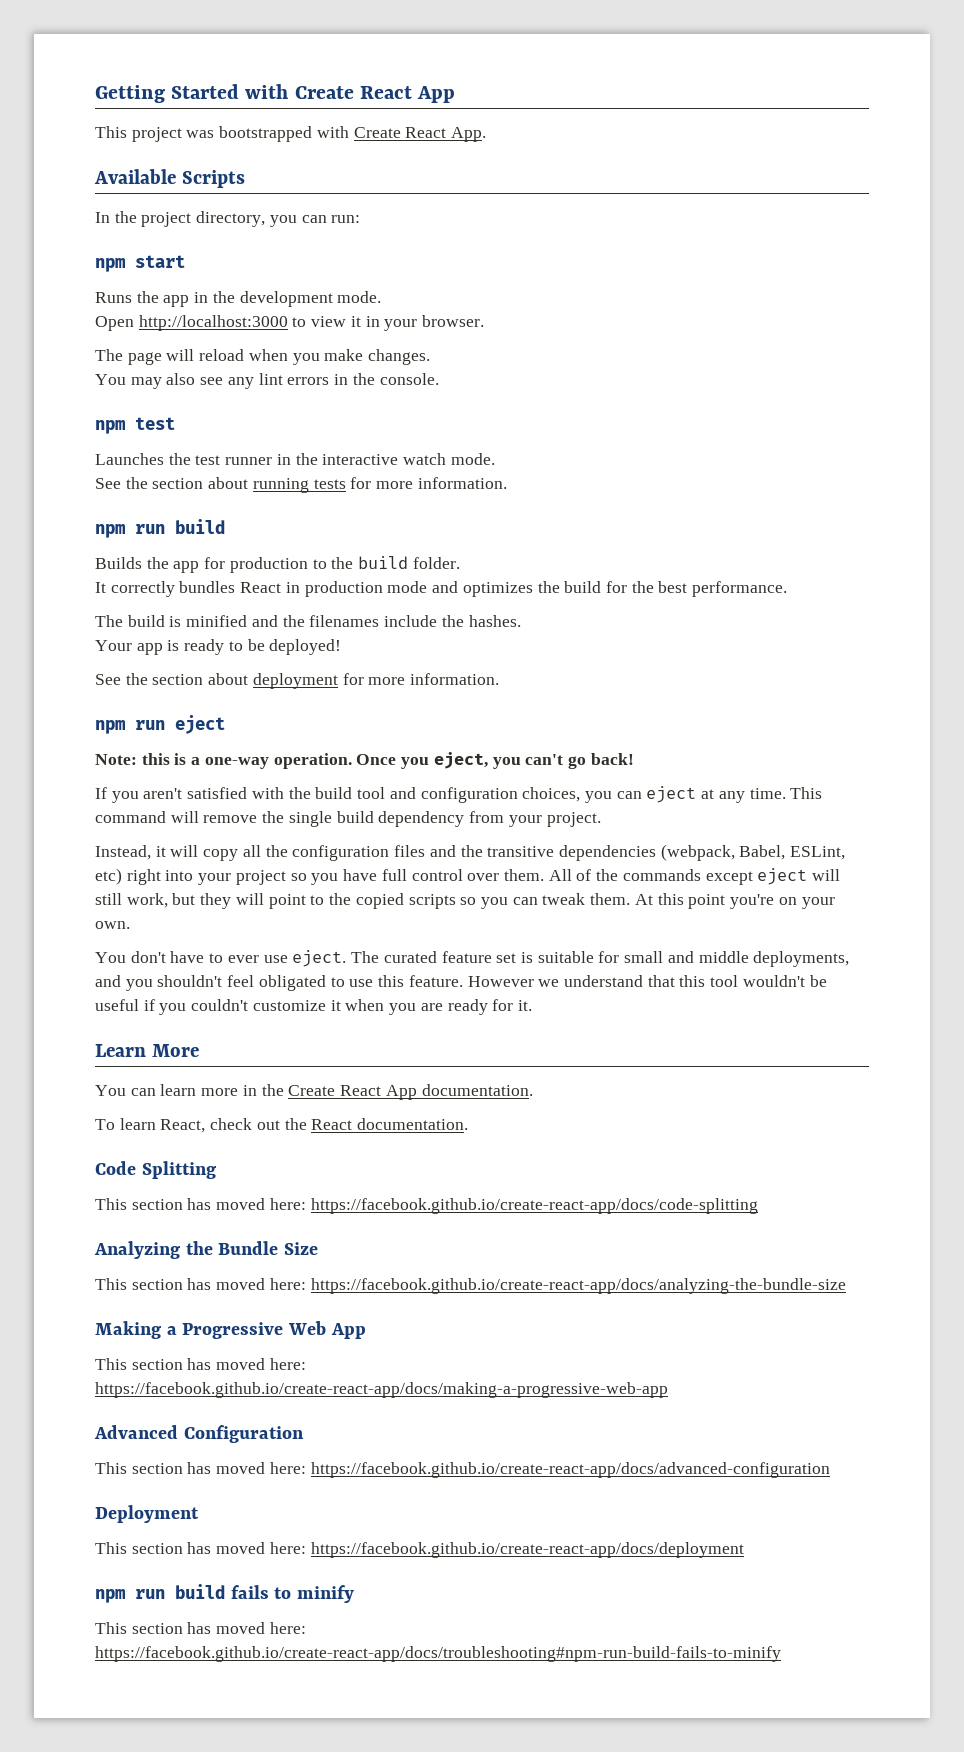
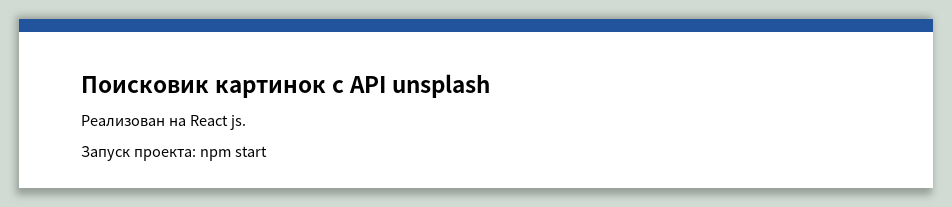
- Getting Started with Create React App
- This project was bootstrapped with Create React App.
- Available Scripts
- In the project directory, you can run:
- npm start
- Runs the app in the development mode.
- Open http://localhost:3000 to view it in your browser.
- The page will reload when you make changes.
- You may also see any lint errors in the console.
- npm test
- Launches the test runner in the interactive watch mode.
- See the section about running tests for more information.
- npm run build
- Builds the app for production to the build folder.
- It correctly bundles React in production mode and optimizes the build for the best performance.
- The build is minified and the filenames include the hashes.
- Your app is ready to be deployed!
- See the section about deployment for more information.
- npm run eject
- Note: this is a one-way operation. Once you eject, you can't go back!
- If you aren't satisfied with the build tool and configuration choices, you can eject at any time. This command will remove the single build dependency from your project.
- Instead, it will copy all the configuration files and the transitive dependencies (webpack, Babel, ESLint, etc) right into your project so you have full control over them. All of the commands except eject will still work, but they will point to the copied scripts so you can tweak them. At this point you're on your own.
- You don't have to ever use eject. The curated feature set is suitable for small and middle deployments, and you shouldn't feel obligated to use this feature. However we understand that this tool wouldn't be useful if you couldn't customize it when you are ready for it.
- Learn More
- You can learn more in the Create React App documentation.
- To learn React, check out the React documentation.
- Code Splitting
- This section has moved here: https://facebook.github.io/create-react-app/docs/code-splitting
- Analyzing the Bundle Size
- This section has moved here: https://facebook.github.io/create-react-app/docs/analyzing-the-bundle-size
- Making a Progressive Web App
- This section has moved here: https://facebook.github.io/create-react-app/docs/making-a-progressive-web-app
- Advanced Configuration
- This section has moved here: https://facebook.github.io/create-react-app/docs/advanced-configuration
- Deployment
- This section has moved here: https://facebook.github.io/create-react-app/docs/deployment
- npm run build fails to minify
- This section has moved here: https://facebook.github.io/create-react-app/docs/troubleshooting#npm-run-build-fails-to-minify
+ Поисковик картинок с API unsplash
+ Реализован на React js.
+ Запуск проекта: npm start

